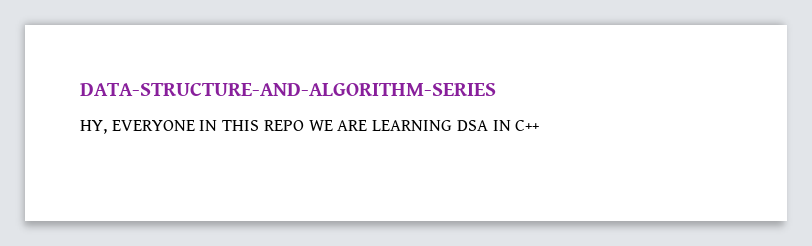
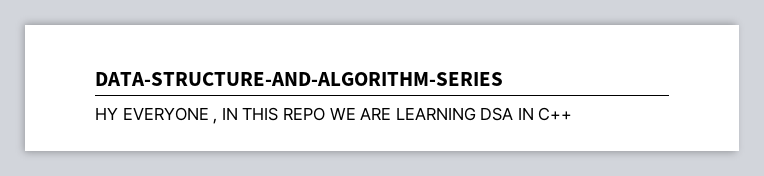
- HY, EVERYONE IN THIS REPO WE ARE LEARNING DSA IN C++
+ HY EVERYONE , IN THIS REPO WE ARE LEARNING DSA IN C++

